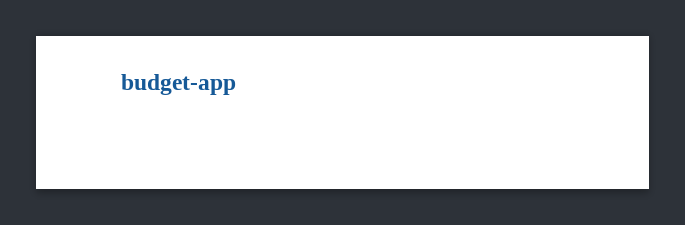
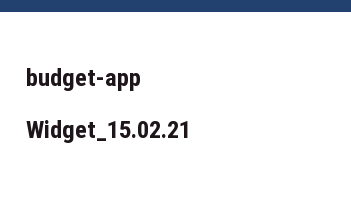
+ Widget_15.02.21

